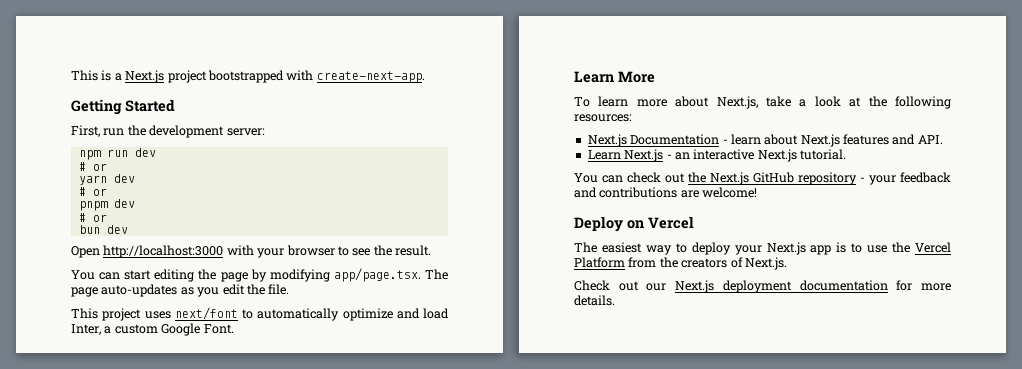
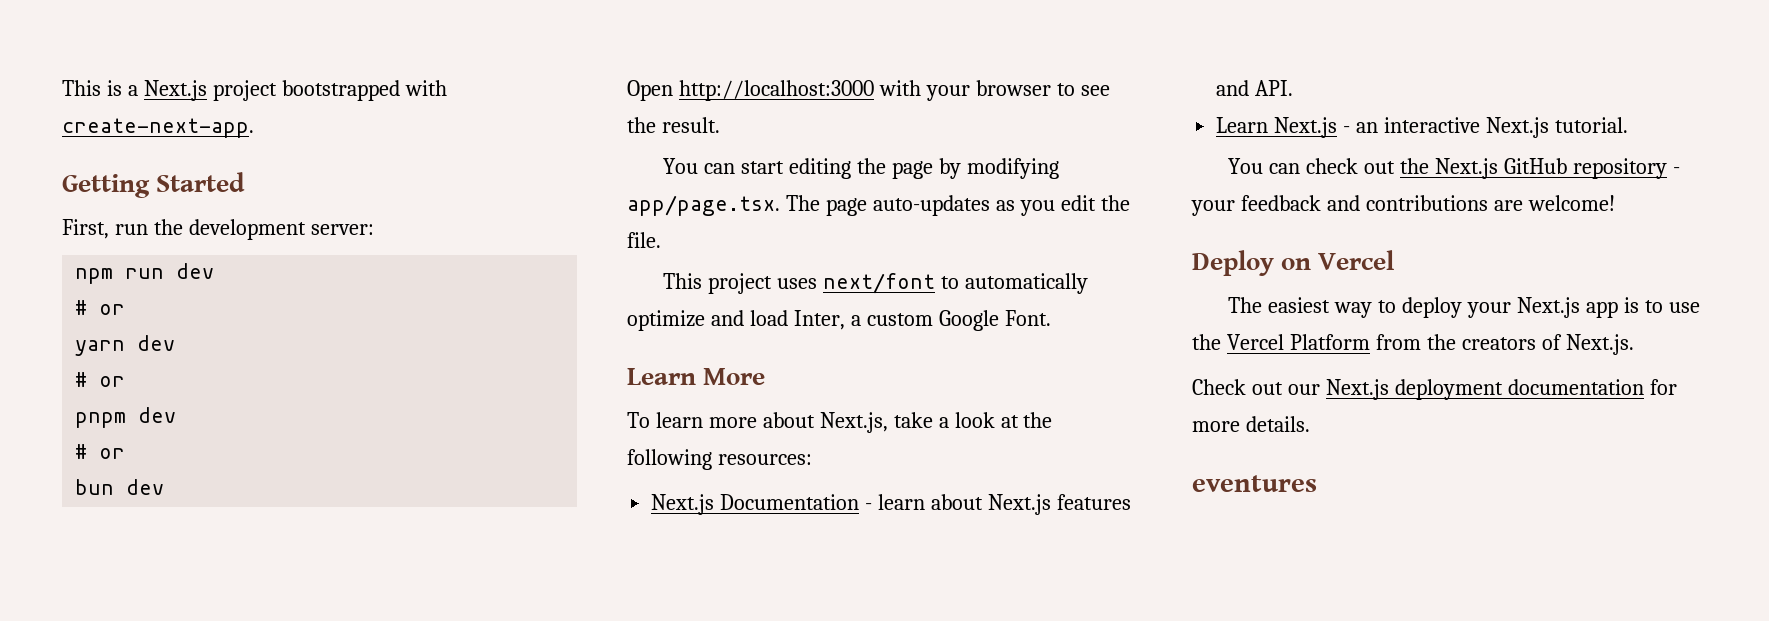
+ eventures

